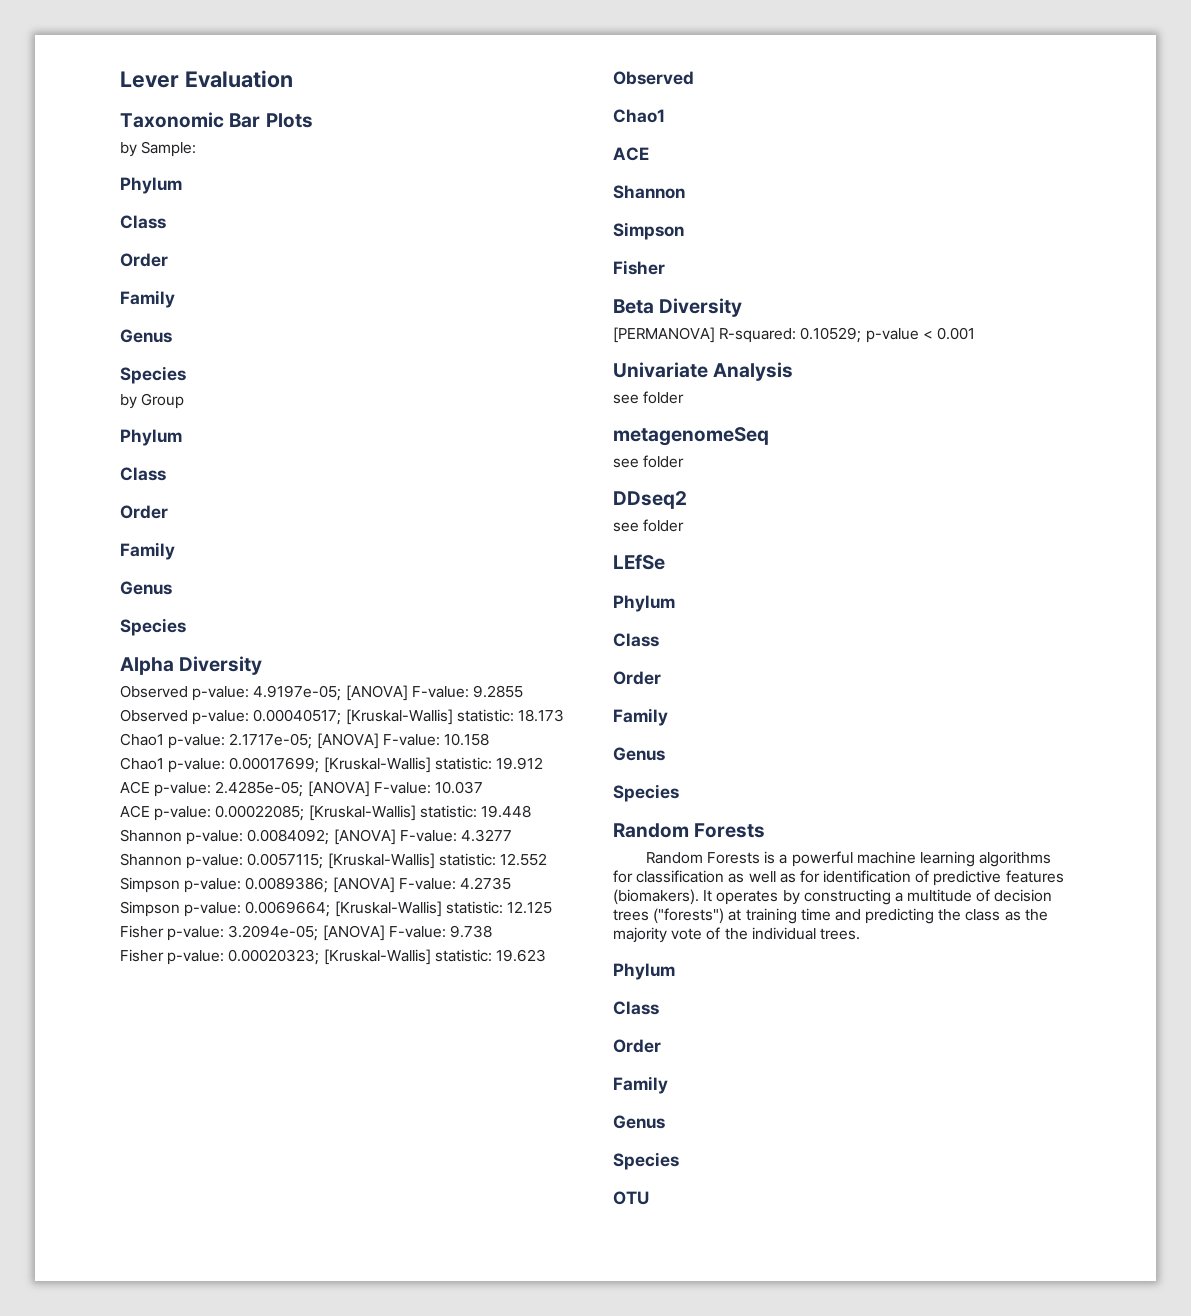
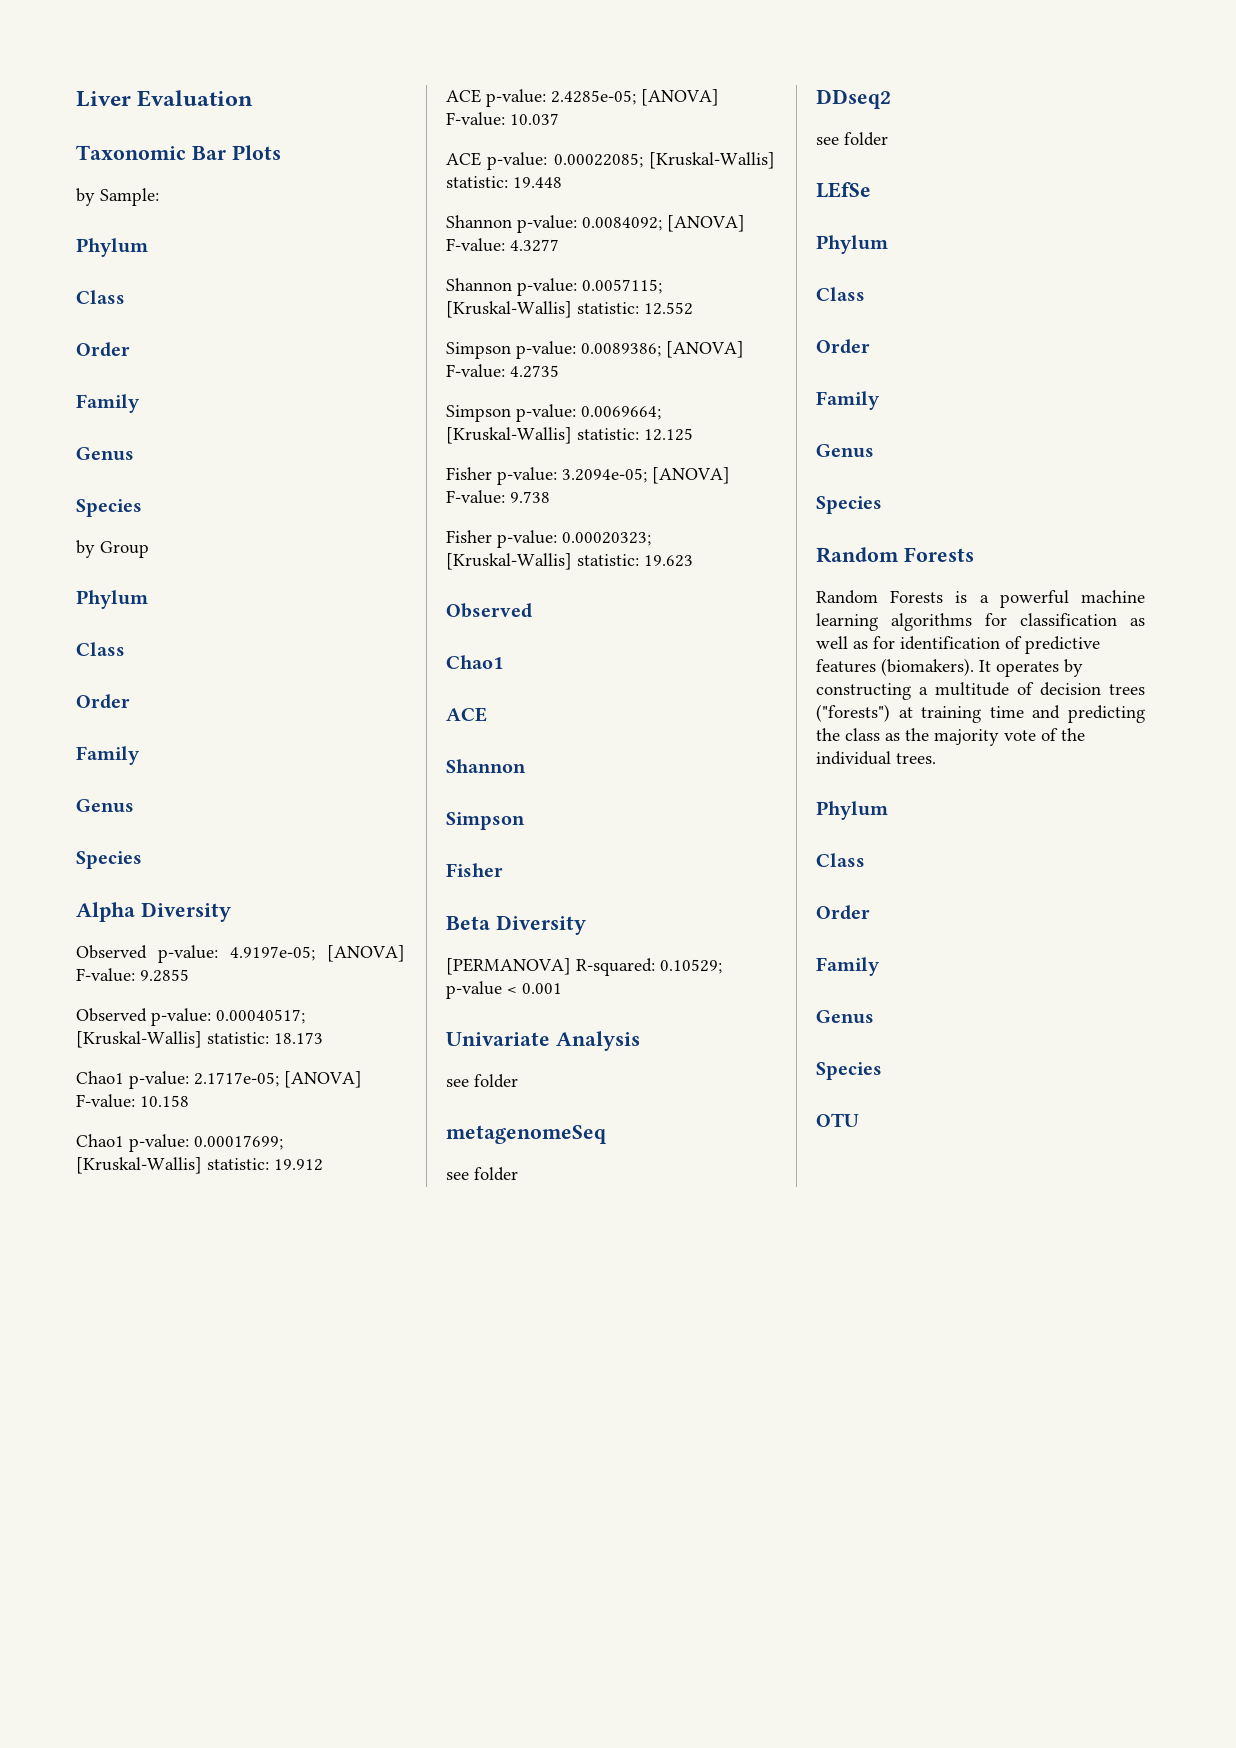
- Lever Evaluation
+ Liver Evaluation

